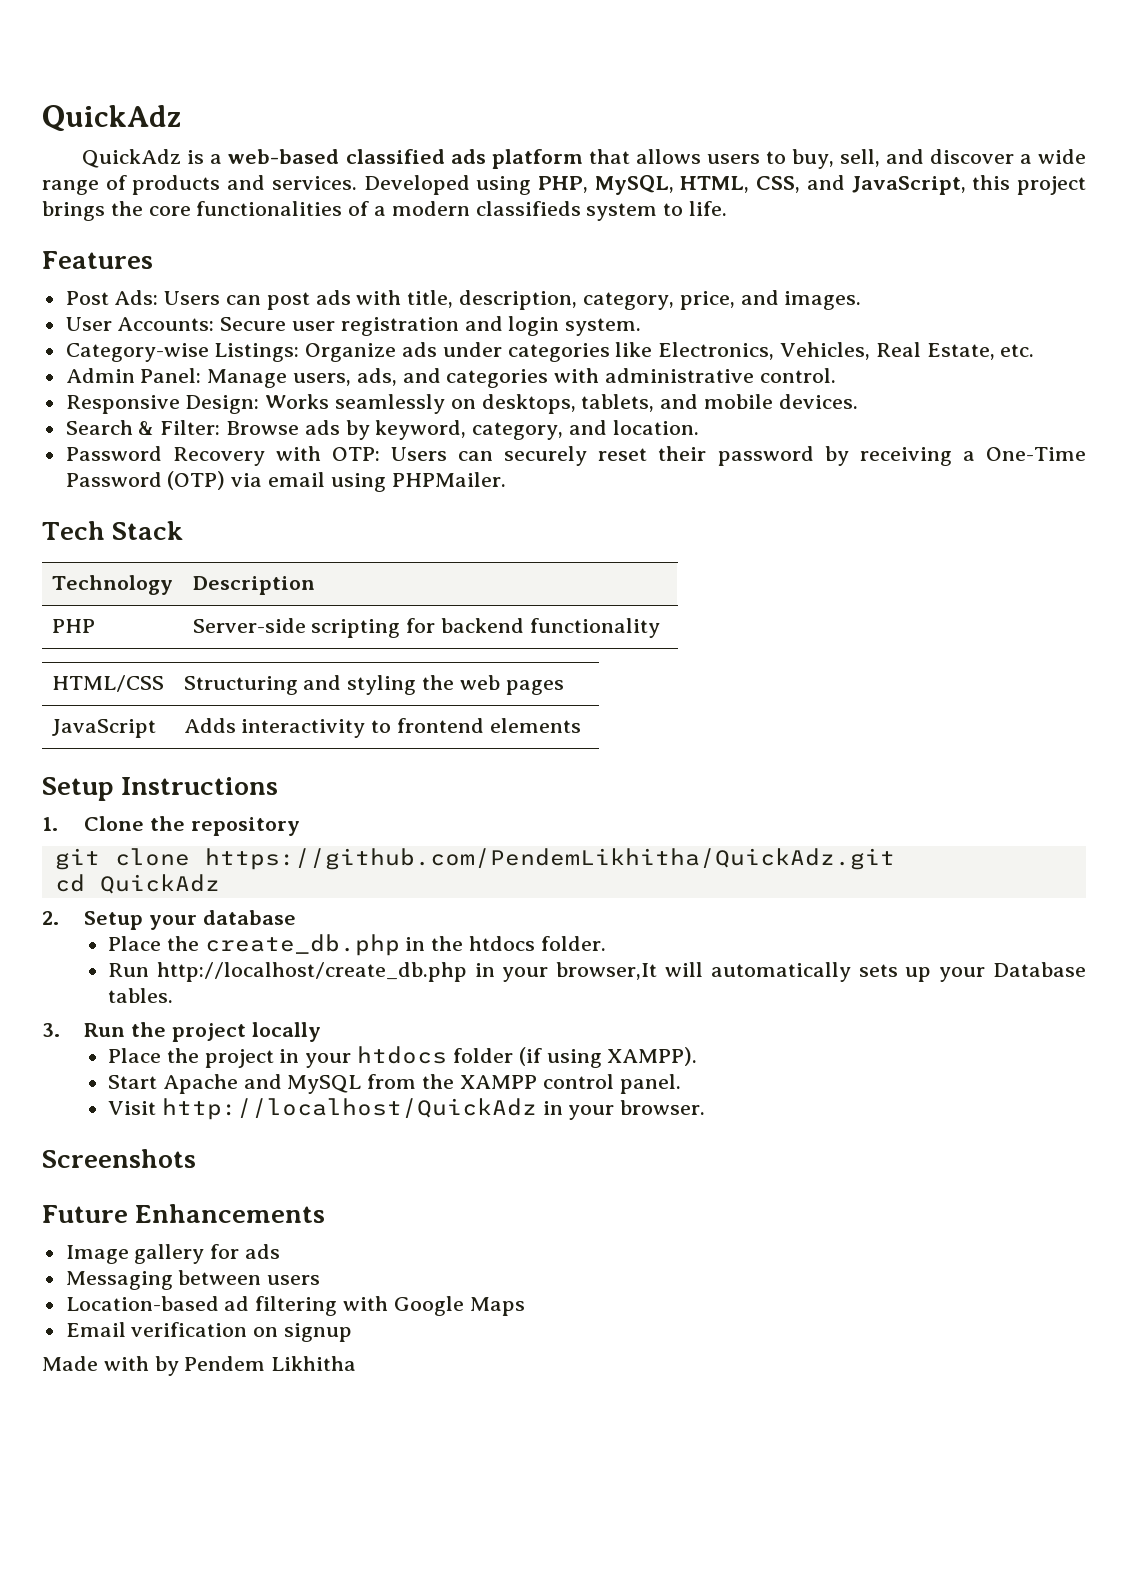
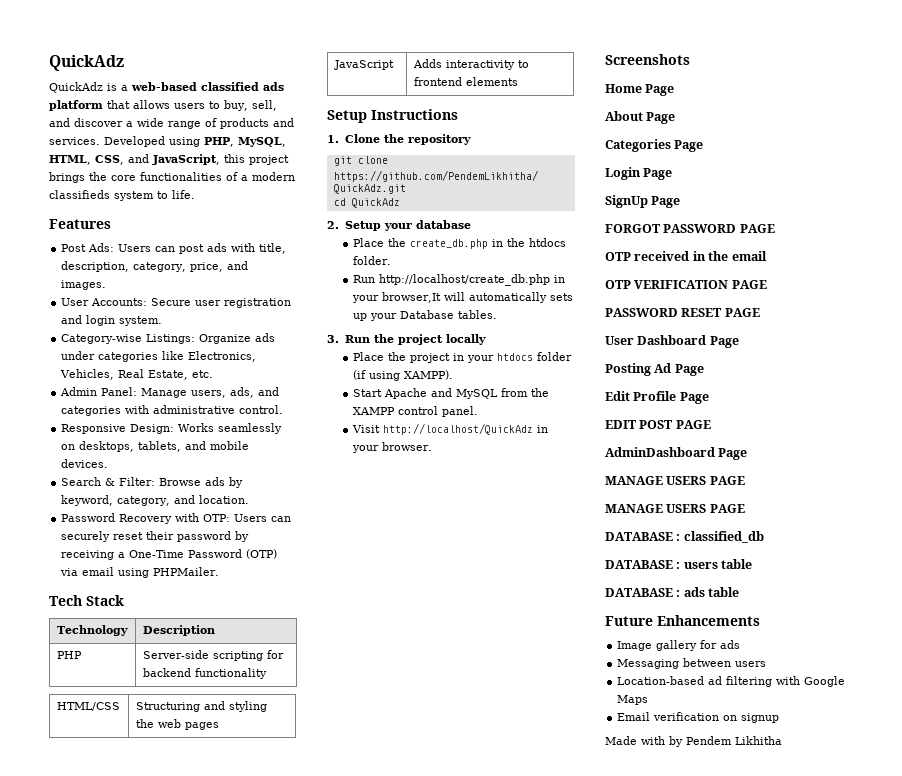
+ Home Page
+ About Page
+ Categories Page
+ Login Page
+ SignUp Page
+ FORGOT PASSWORD PAGE
+ OTP received in the email
+ OTP VERIFICATION PAGE
+ PASSWORD RESET PAGE
+ User Dashboard Page
+ Posting Ad Page
+ Edit Profile Page
+ EDIT POST PAGE
+ AdminDashboard Page
+ MANAGE USERS PAGE
+ MANAGE USERS PAGE
+ DATABASE : classified_db
+ DATABASE : users table
+ DATABASE : ads table

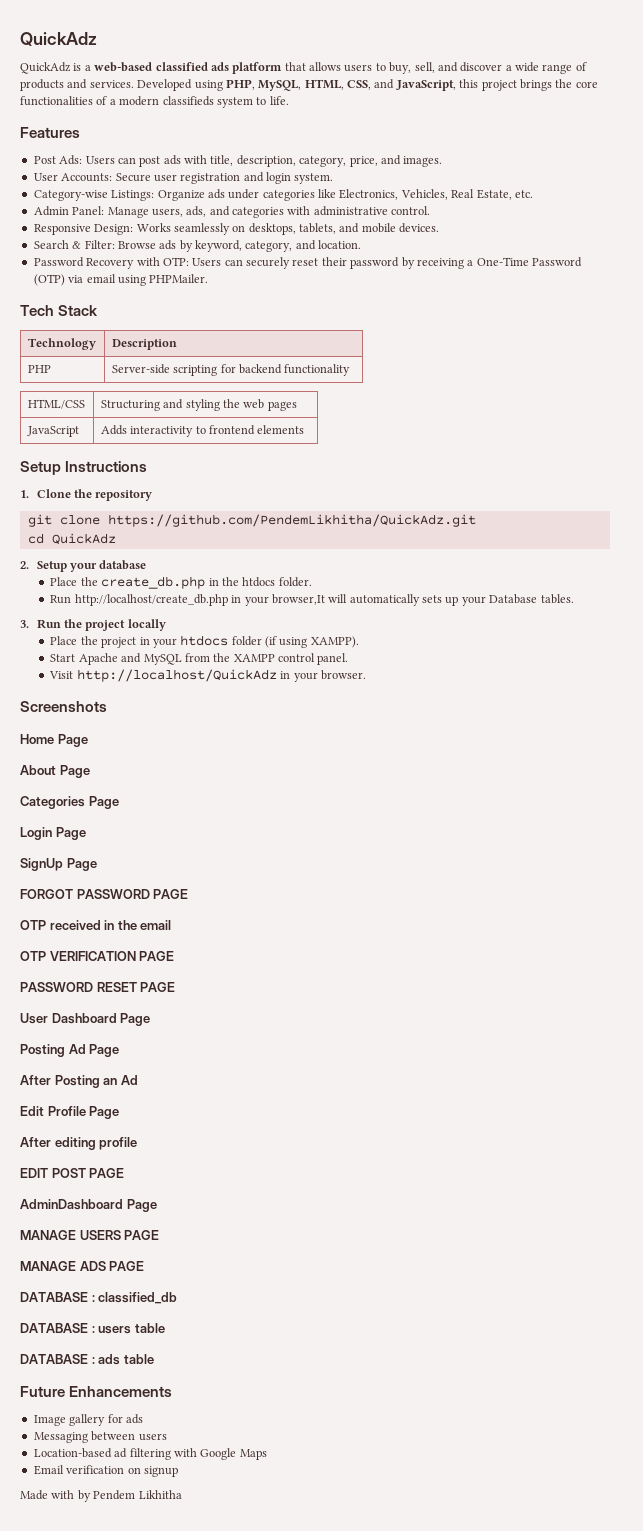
+ After Posting an Ad
+ After editing profile
  AdminDashboard Page
  MANAGE USERS PAGE
- MANAGE USERS PAGE
+ MANAGE ADS PAGE

